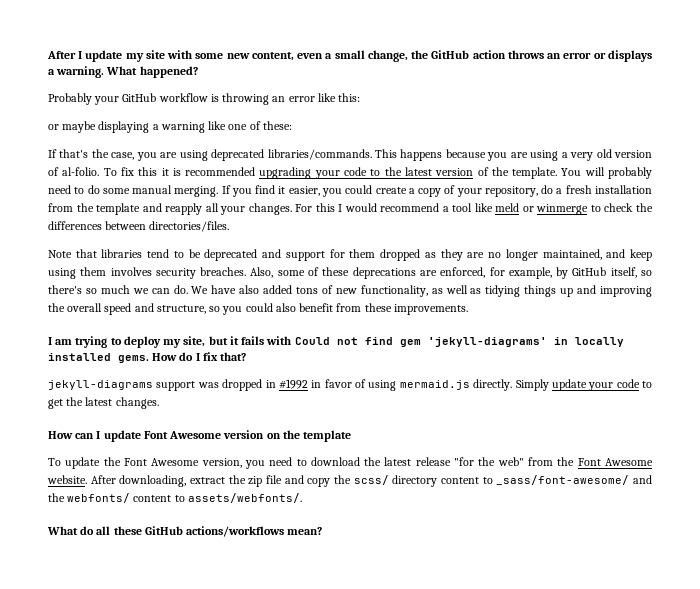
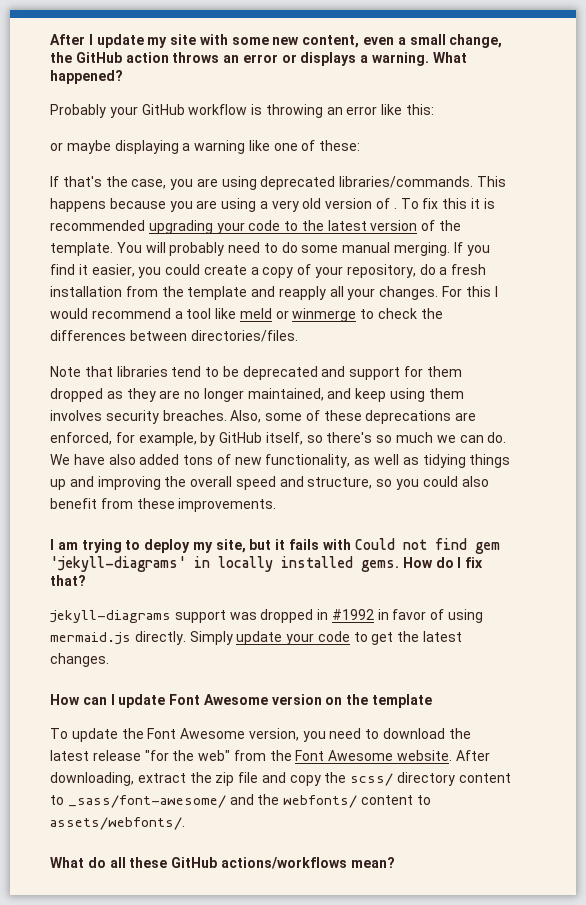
- This happens because you are using a very old version of al-folio.
+ This happens because you are using a very old version of .

